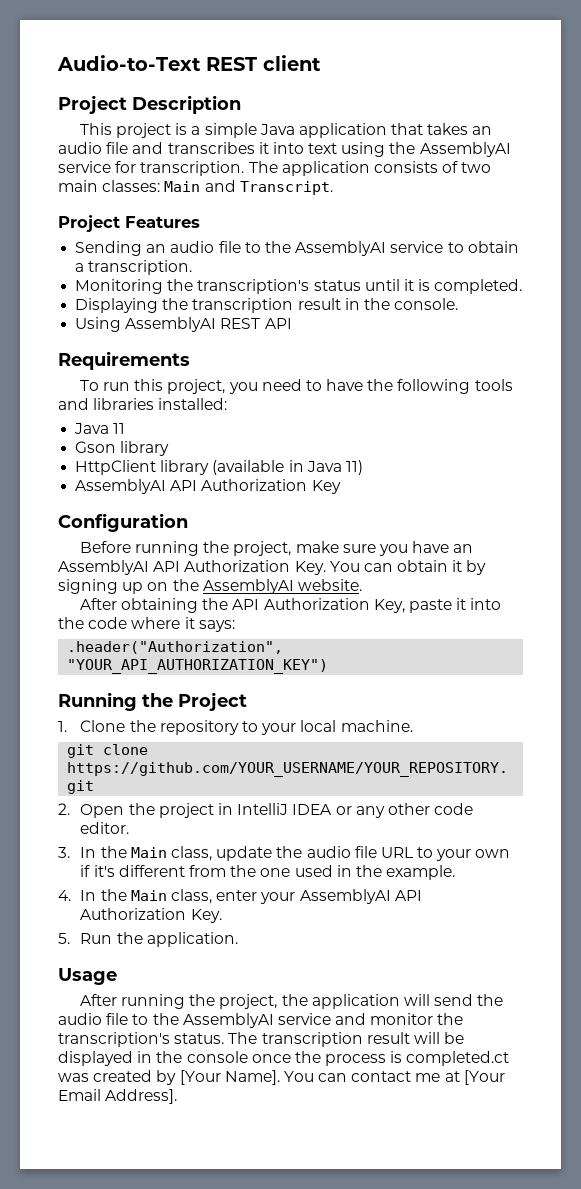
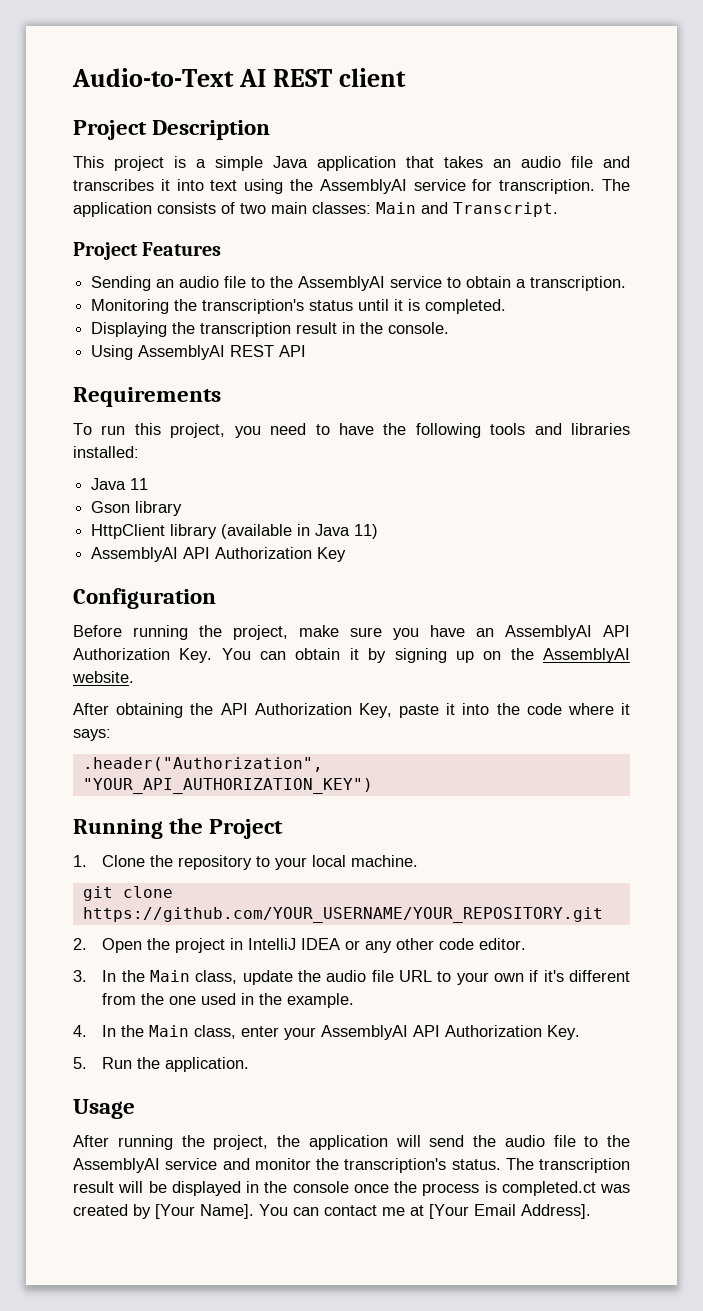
- Audio-to-Text REST client
+ Audio-to-Text AI REST client

